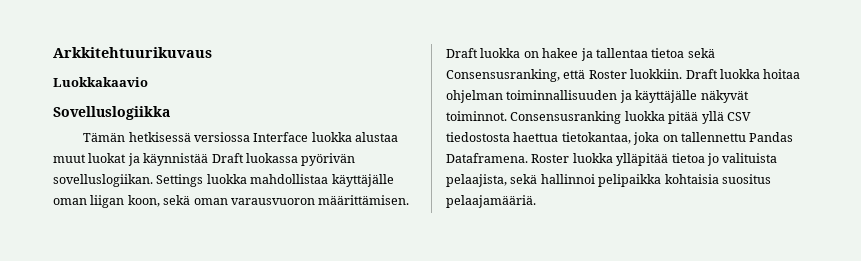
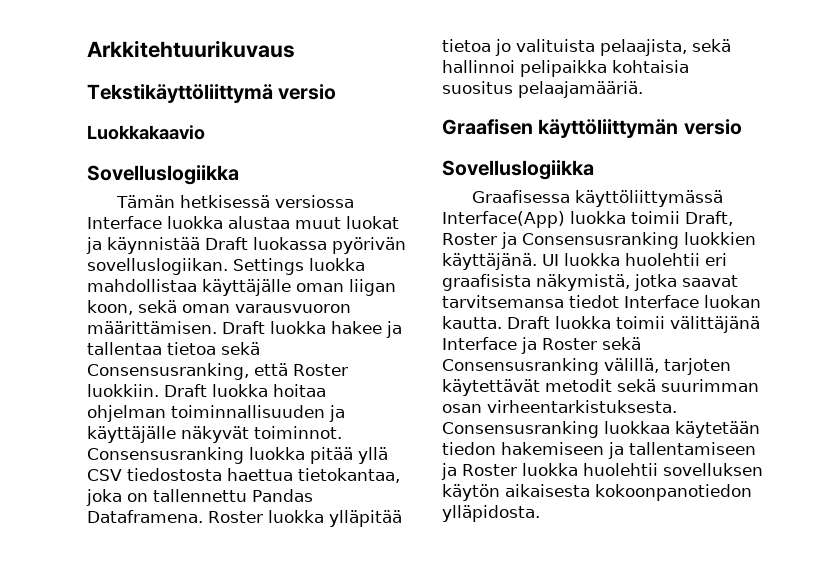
+ Tekstikäyttöliittymä versio
- Draft luokka on hakee ja tallentaa tietoa sekä Consensusranking, että Roster luokkiin.
+ Draft luokka hakee ja tallentaa tietoa sekä Consensusranking, että Roster luokkiin.
+ Graafisen käyttöliittymän versio
+ Sovelluslogiikka
+ Graafisessa käyttöliittymässä Interface(App) luokka toimii Draft, Roster ja Consensusranking luokkien käyttäjänä. UI luokka huolehtii eri graafisista näkymistä, jotka saavat tarvitsemansa tiedot Interface luokan kautta. Draft luokka toimii välittäjänä Interface ja Roster sekä Consensusranking välillä, tarjoten käytettävät metodit sekä suurimman osan virheentarkistuksesta. Consensusranking luokkaa käytetään tiedon hakemiseen ja tallentamiseen ja Roster luokka huolehtii sovelluksen käytön aikaisesta kokoonpanotiedon ylläpidosta.

